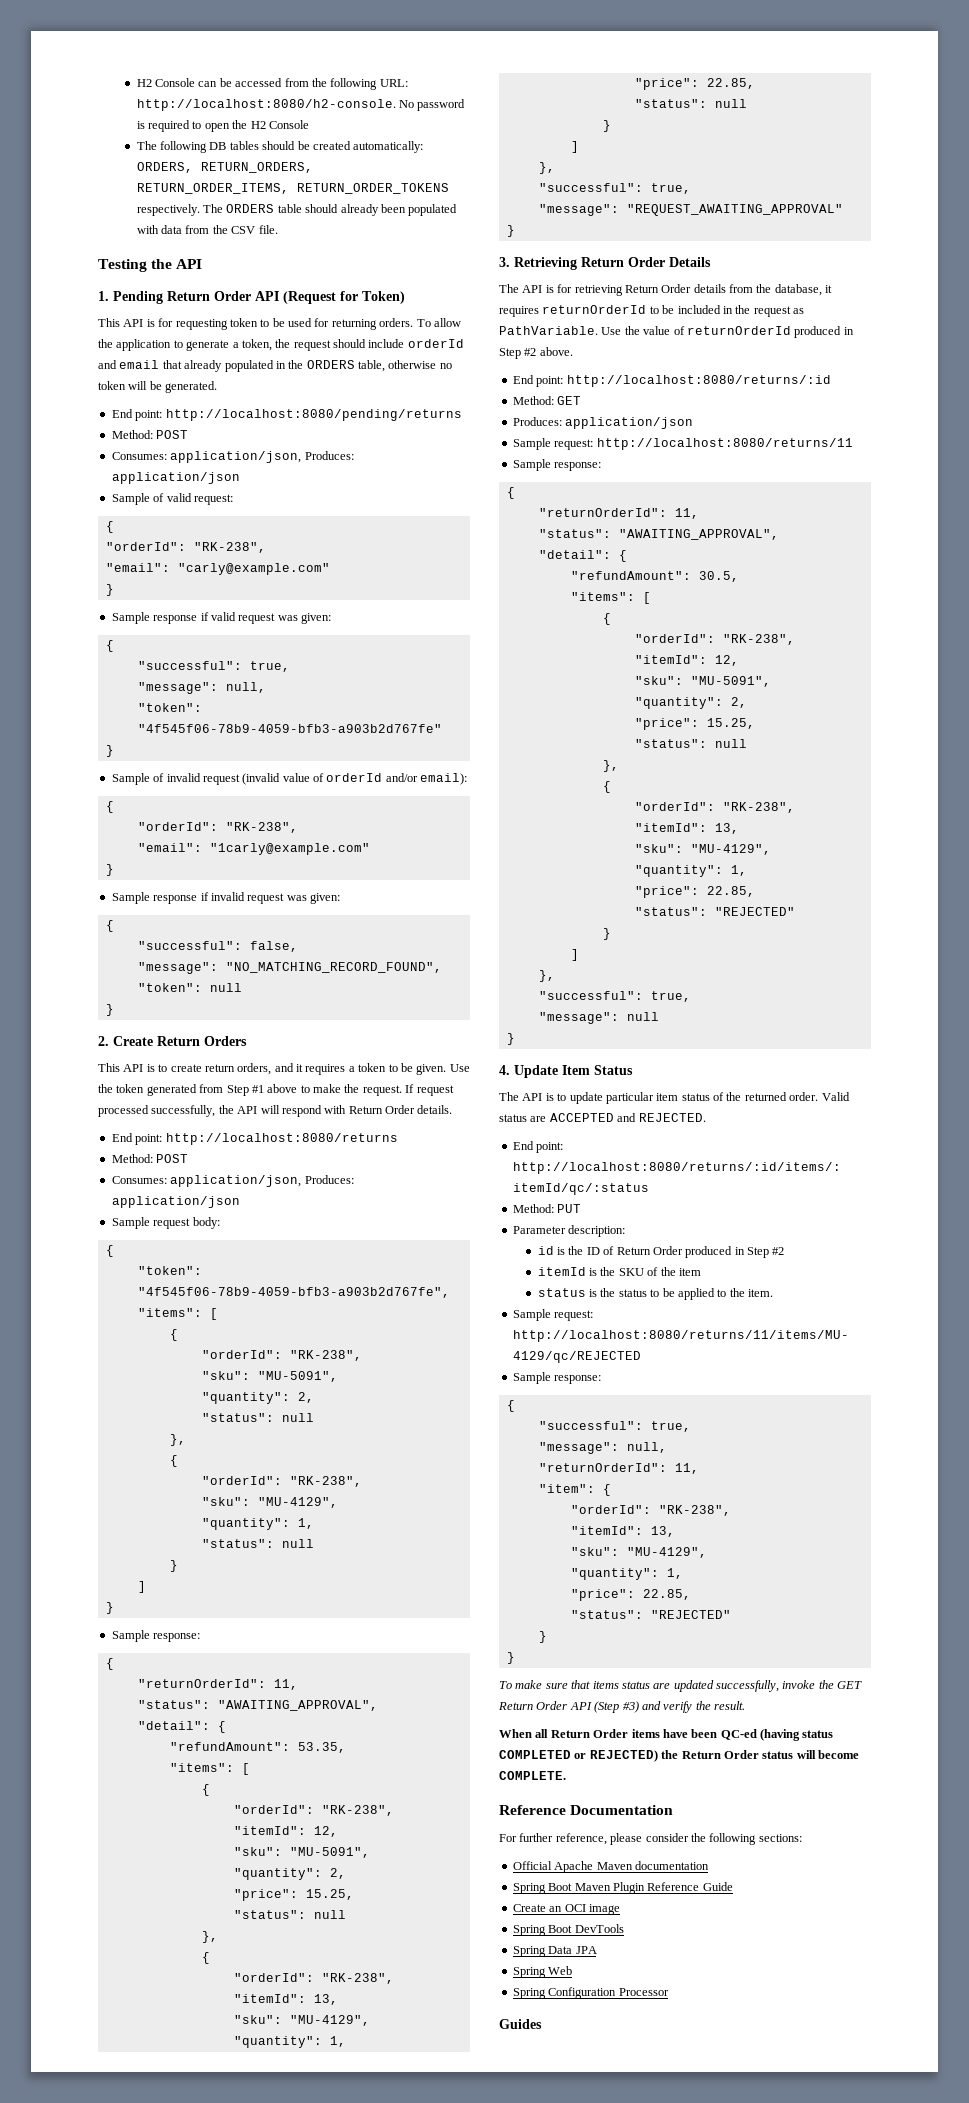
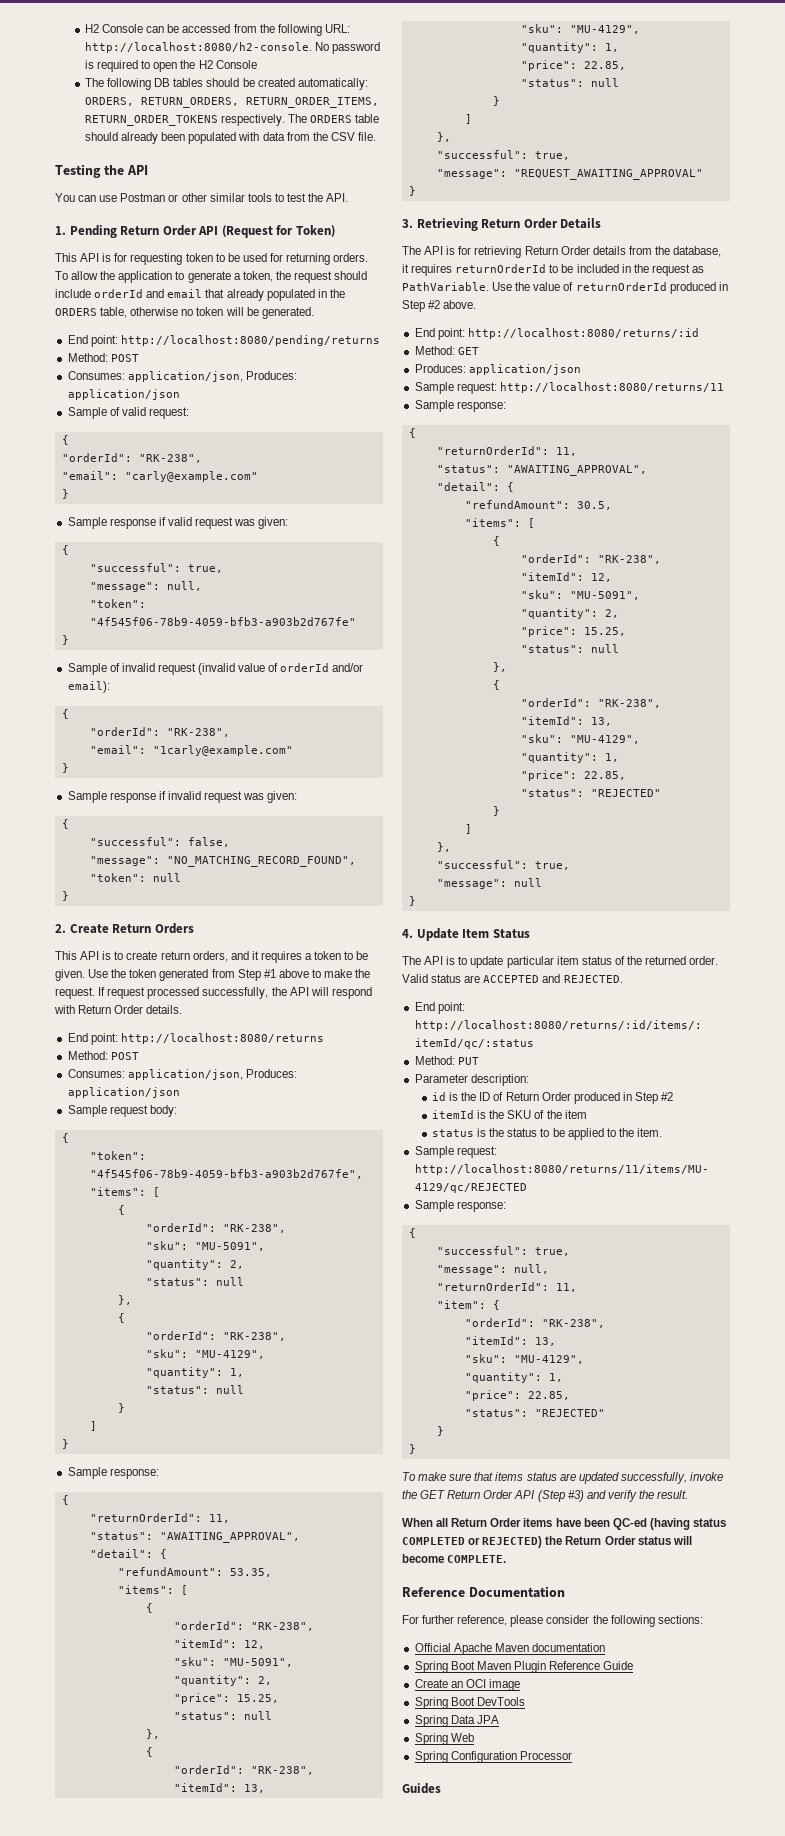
+ You can use Postman or other similar tools to test the API.

